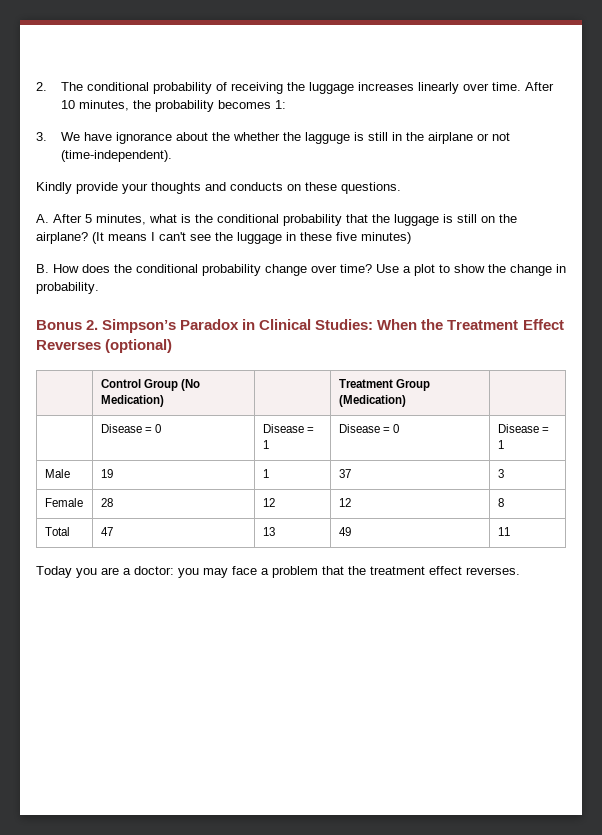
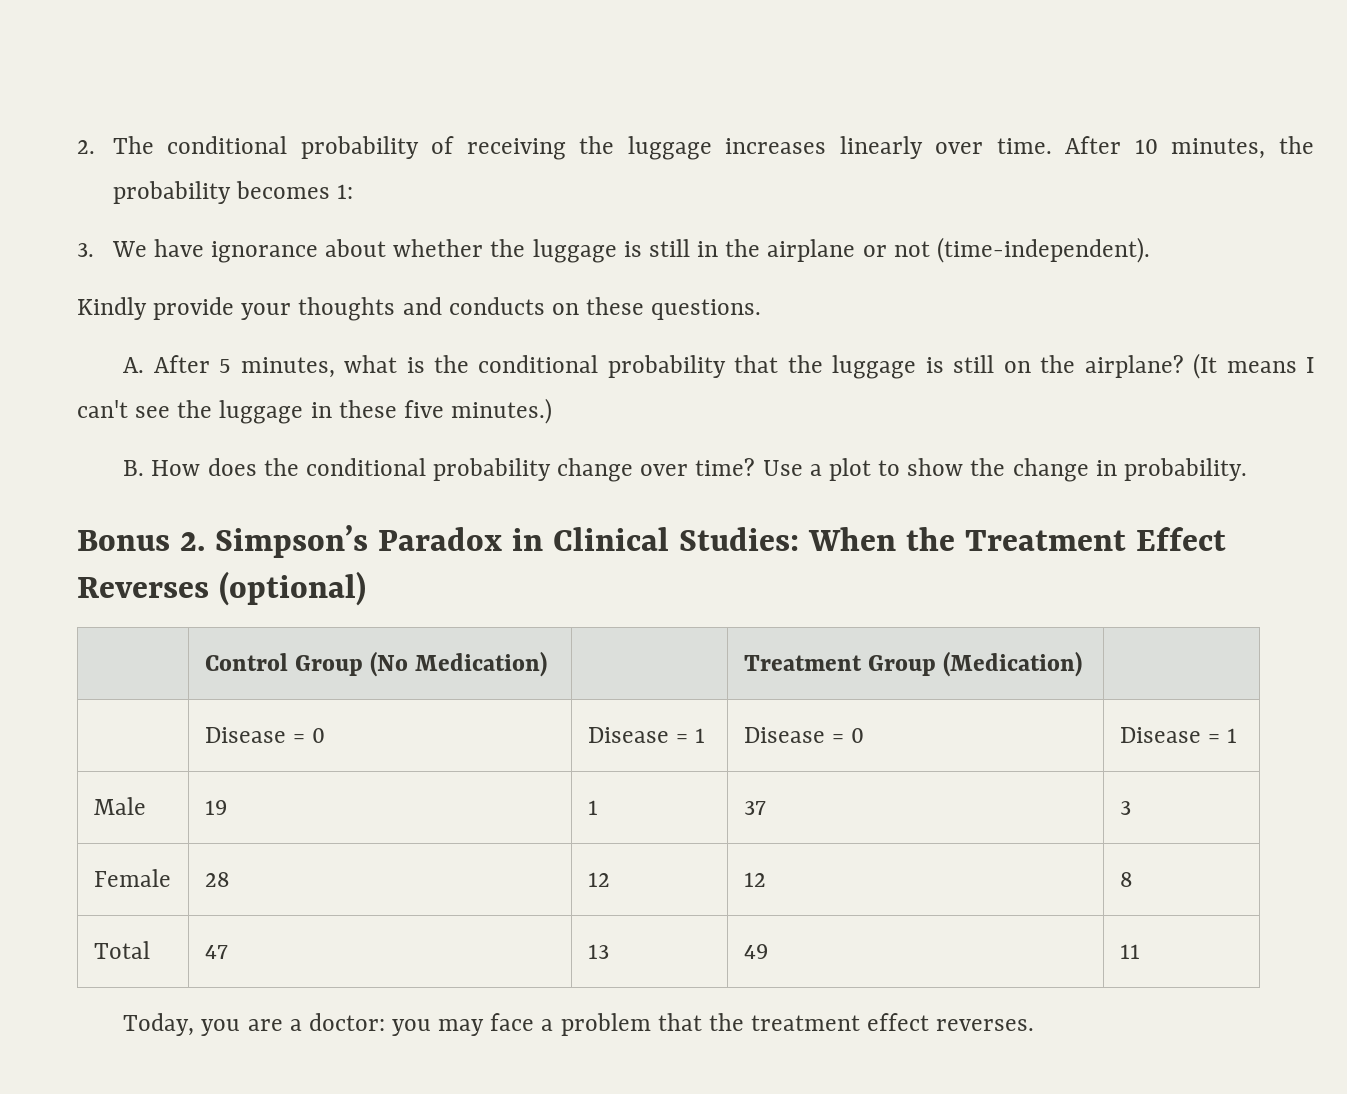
- 3. We have ignorance about the whether the lagguge is still in the airplane or not (time-independent).
+ 3. We have ignorance about whether the luggage is still in the airplane or not (time-independent).
- (It means I can't see the luggage in these five minutes)
+ (It means I can't see the luggage in these five minutes.)
- Today you are a doctor: you may face a problem that the treatment effect reverses.
+ Today, you are a doctor: you may face a problem that the treatment effect reverses.

